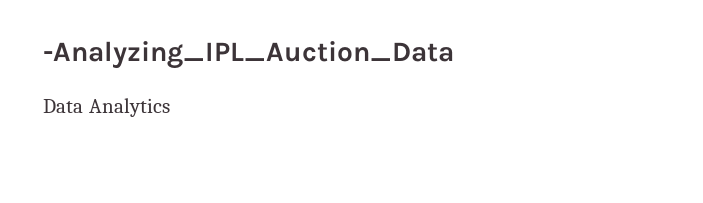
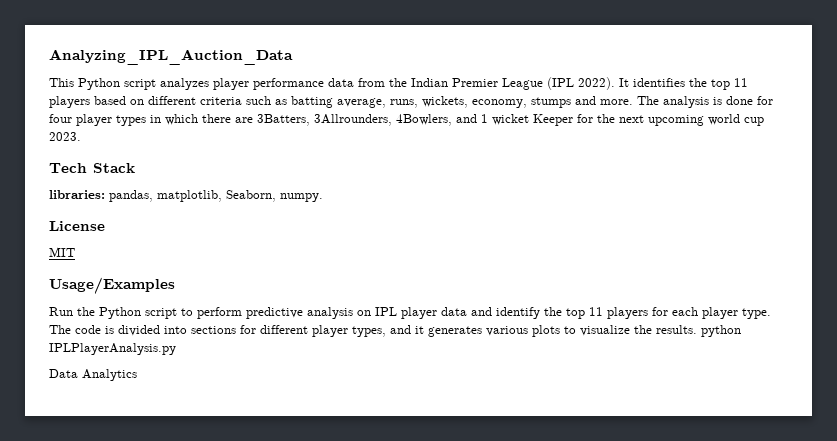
- -Analyzing_IPL_Auction_Data
+ Analyzing_IPL_Auction_Data
+ This Python script analyzes player performance data from the Indian Premier League (IPL 2022). It identifies the top 11 players based on different criteria such as batting average, runs, wickets, economy, stumps and more. The analysis is done for four player types in which there are 3Batters, 3Allrounders, 4Bowlers, and 1 wicket Keeper for the next upcoming world cup 2023.
+ Tech Stack
+ libraries: pandas, matplotlib, Seaborn, numpy.
+ License
+ MIT
+ Usage/Examples
+ Run the Python script to perform predictive analysis on IPL player data and identify the top 11 players for each player type. The code is divided into sections for different player types, and it generates various plots to visualize the results. python IPLPlayerAnalysis.py

